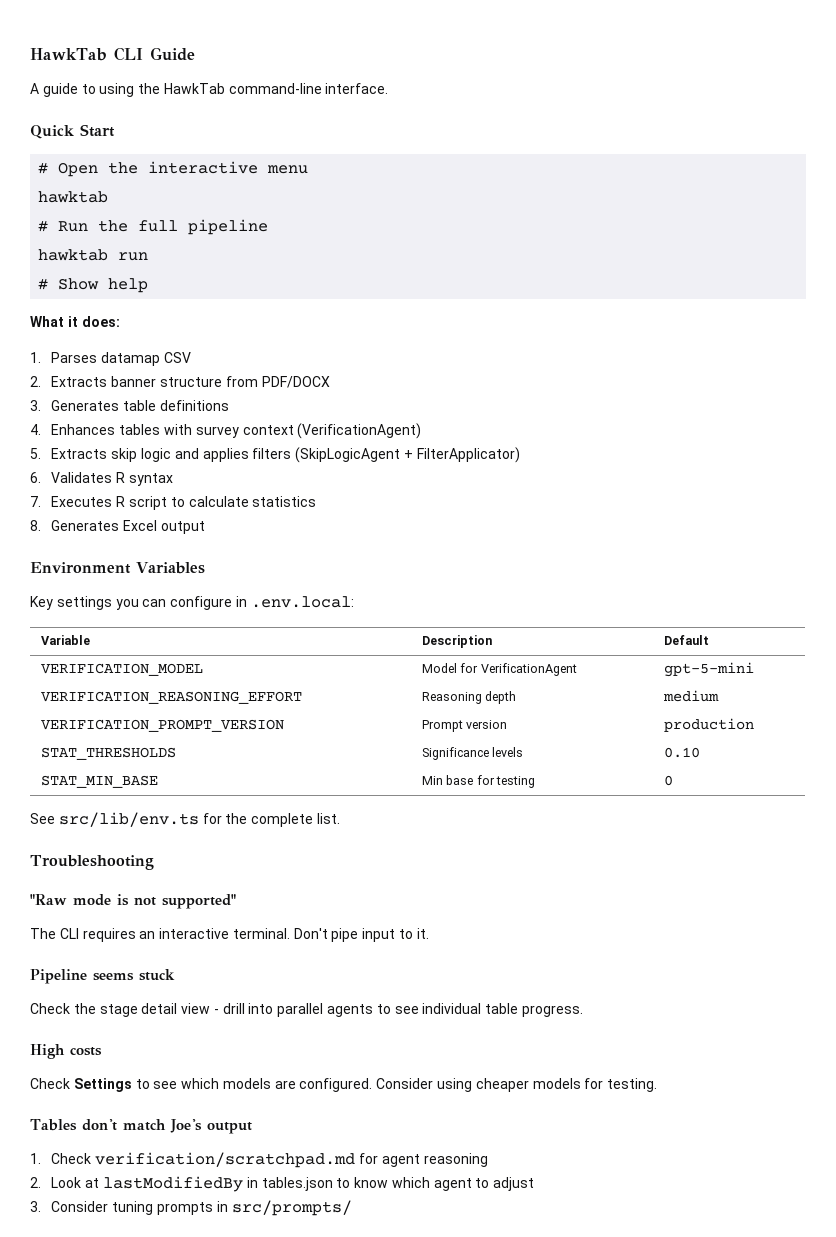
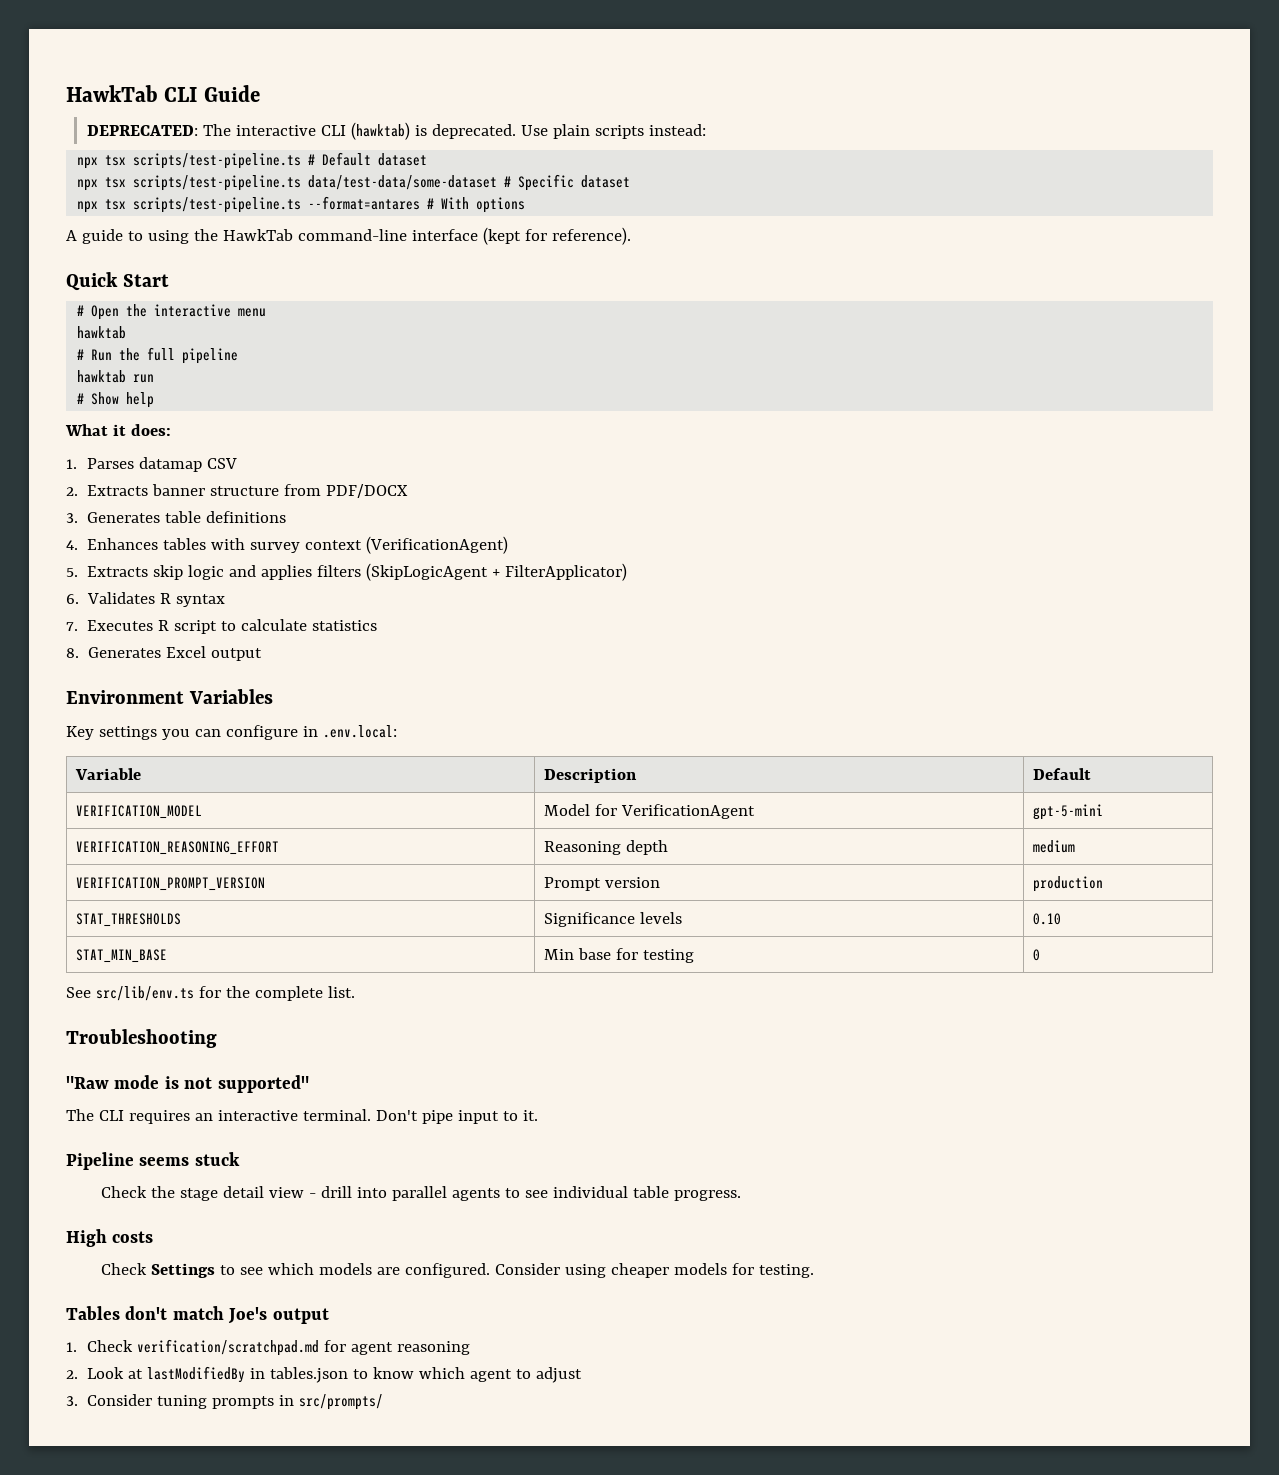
+ DEPRECATED: The interactive CLI (hawktab) is deprecated. Use plain scripts instead:
+ npx tsx scripts/test-pipeline.ts # Default dataset
+ npx tsx scripts/test-pipeline.ts data/test-data/some-dataset # Specific dataset
+ npx tsx scripts/test-pipeline.ts --format=antares # With options
- A guide to using the HawkTab command-line interface.
+ A guide to using the HawkTab command-line interface (kept for reference).

